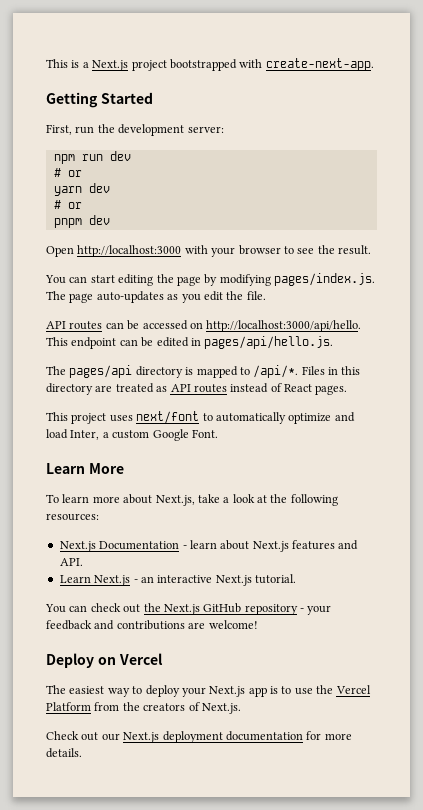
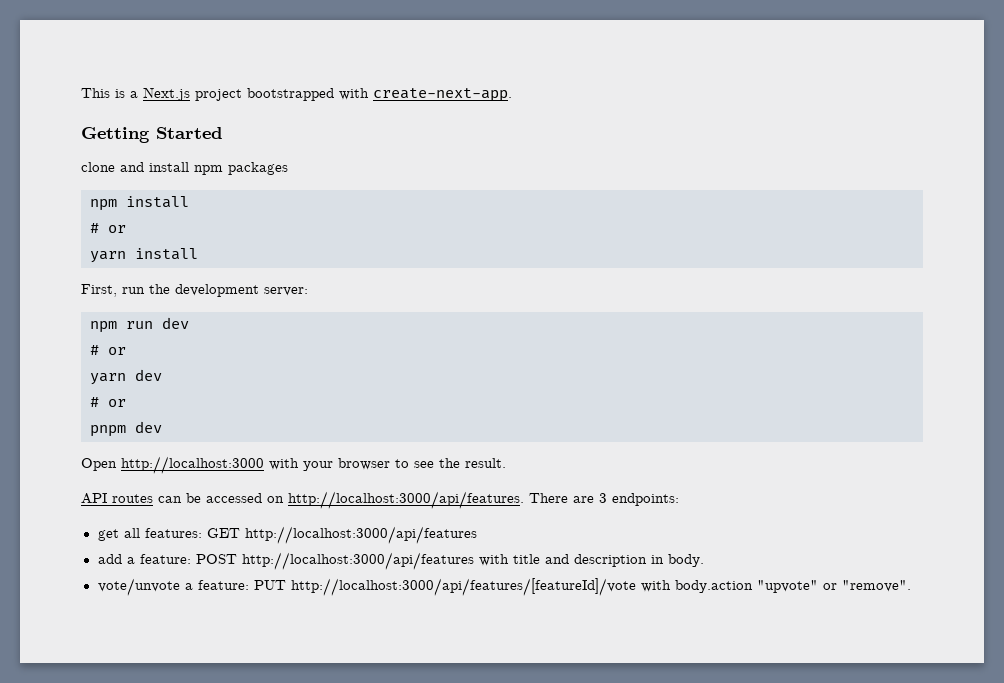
+ clone and install npm packages
+ npm install
+ # or
+ yarn install
- You can start editing the page by modifying pages/index.js. The page auto-updates as you edit the file.
- API routes can be accessed on http://localhost:3000/api/hello. This endpoint can be edited in pages/api/hello.js.
- The pages/api directory is mapped to /api/*. Files in this directory are treated as API routes instead of React pages.
- This project uses next/font to automatically optimize and load Inter, a custom Google Font.
- Learn More
- To learn more about Next.js, take a look at the following resources:
- Next.js Documentation - learn about Next.js features and API.
- Learn Next.js - an interactive Next.js tutorial.
- You can check out the Next.js GitHub repository - your feedback and contributions are welcome!
- Deploy on Vercel
- The easiest way to deploy your Next.js app is to use the Vercel Platform from the creators of Next.js.
- Check out our Next.js deployment documentation for more details.
+ API routes can be accessed on http://localhost:3000/api/features. There are 3 endpoints:
+ get all features: GET http://localhost:3000/api/features
+ add a feature: POST http://localhost:3000/api/features with title and description in body.
+ vote/unvote a feature: PUT http://localhost:3000/api/features/[featureId]/vote with body.action "upvote" or "remove".

